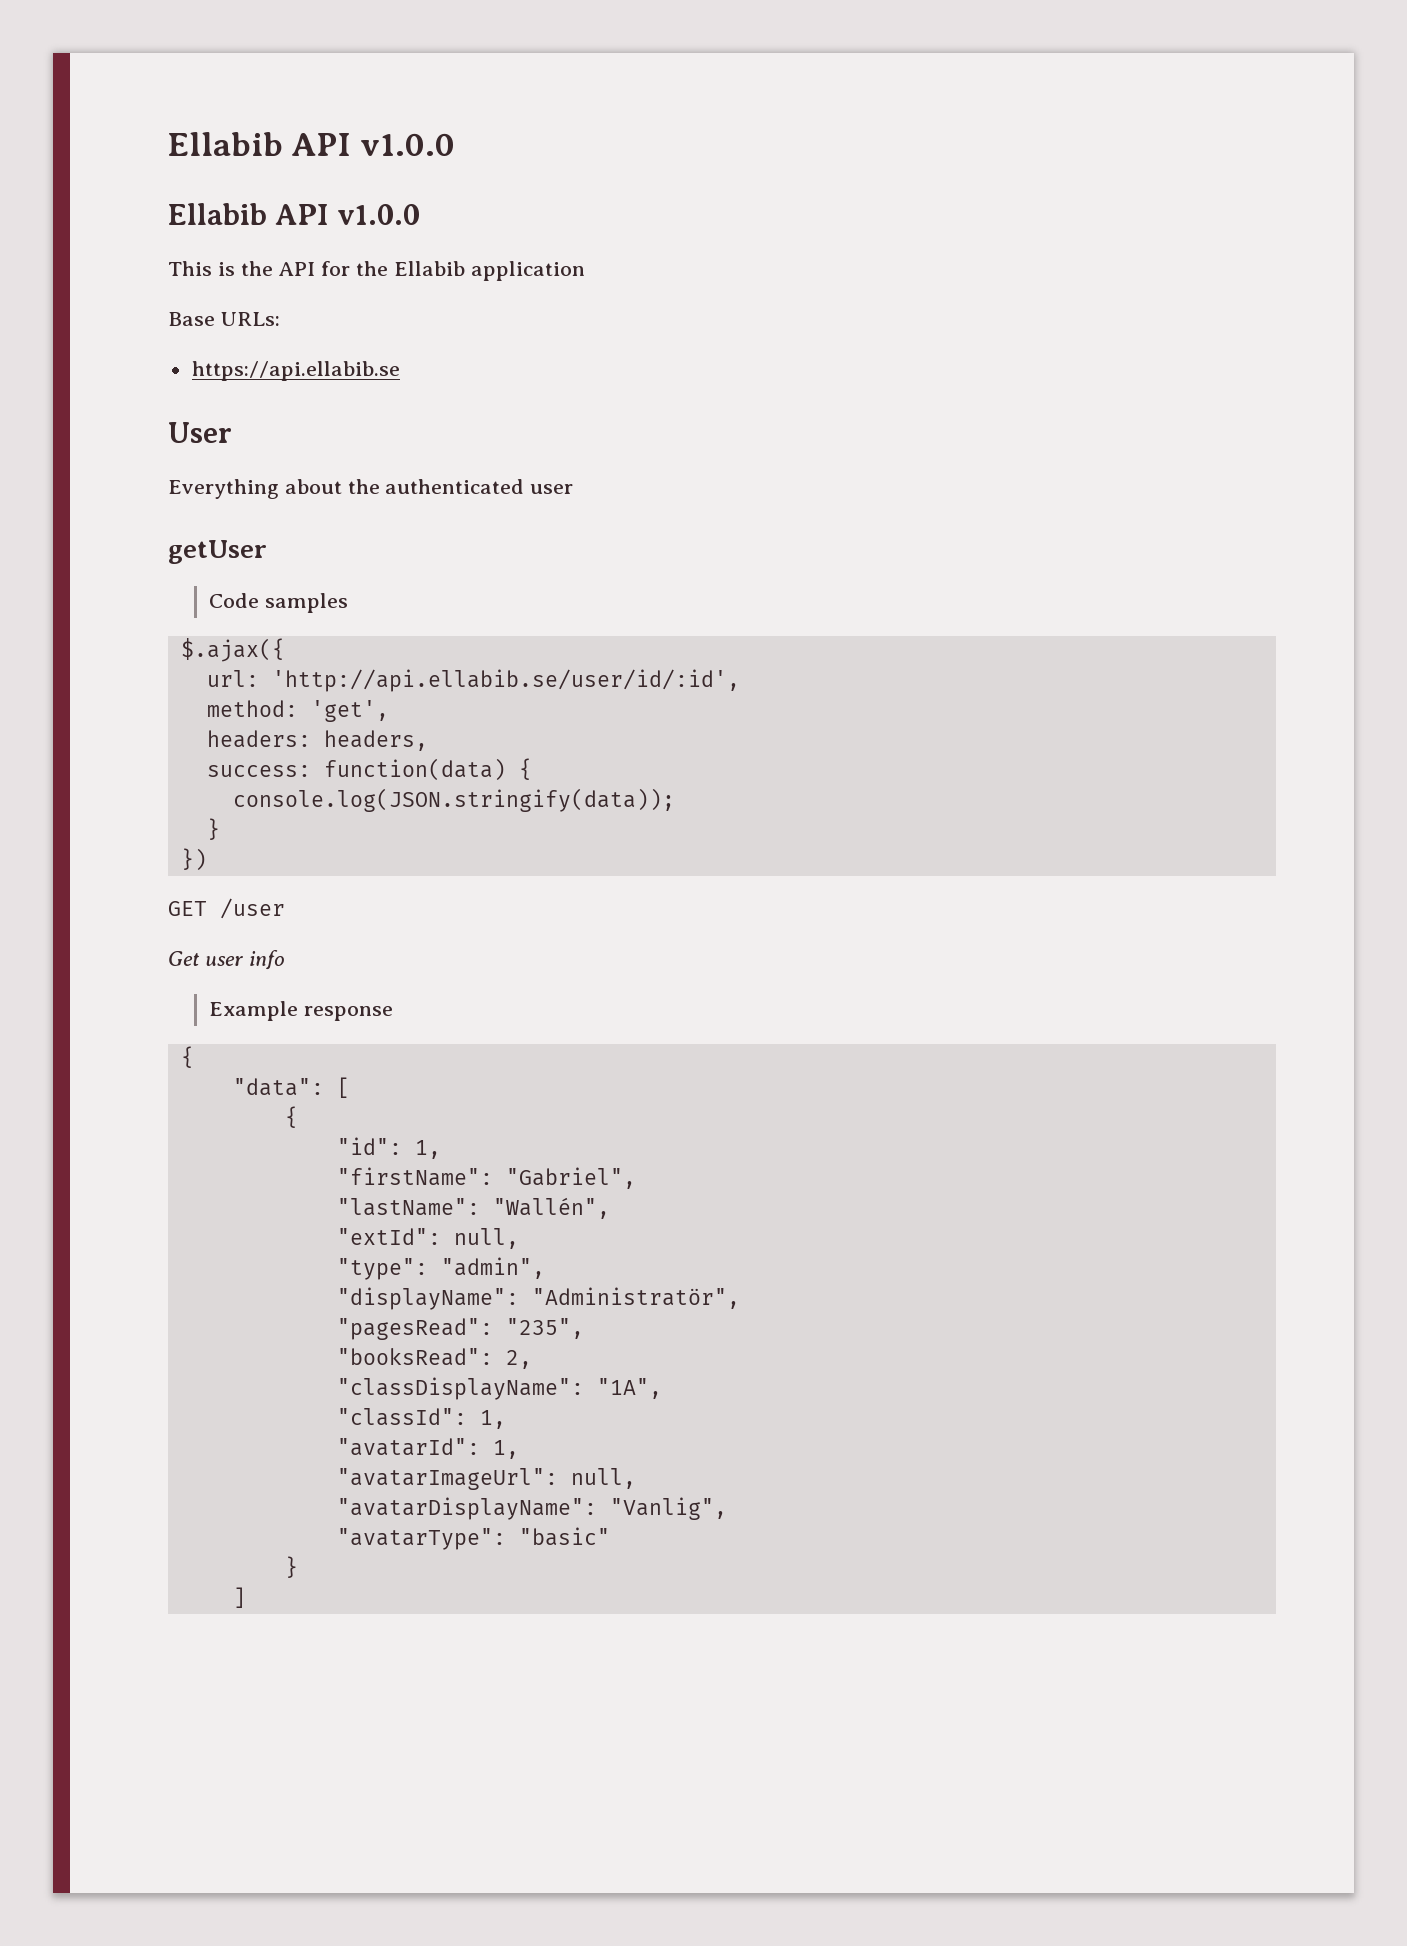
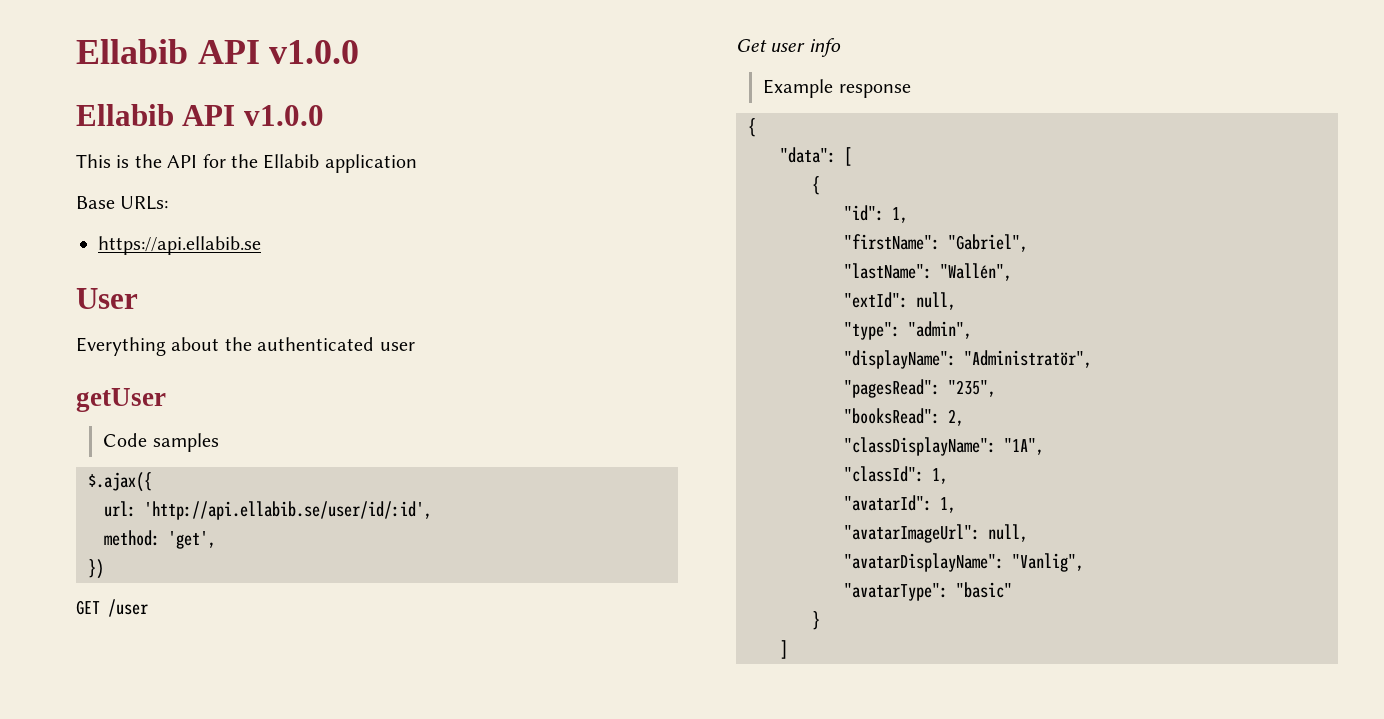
- headers: headers,
- success: function(data) {
- console.log(JSON.stringify(data));
- }

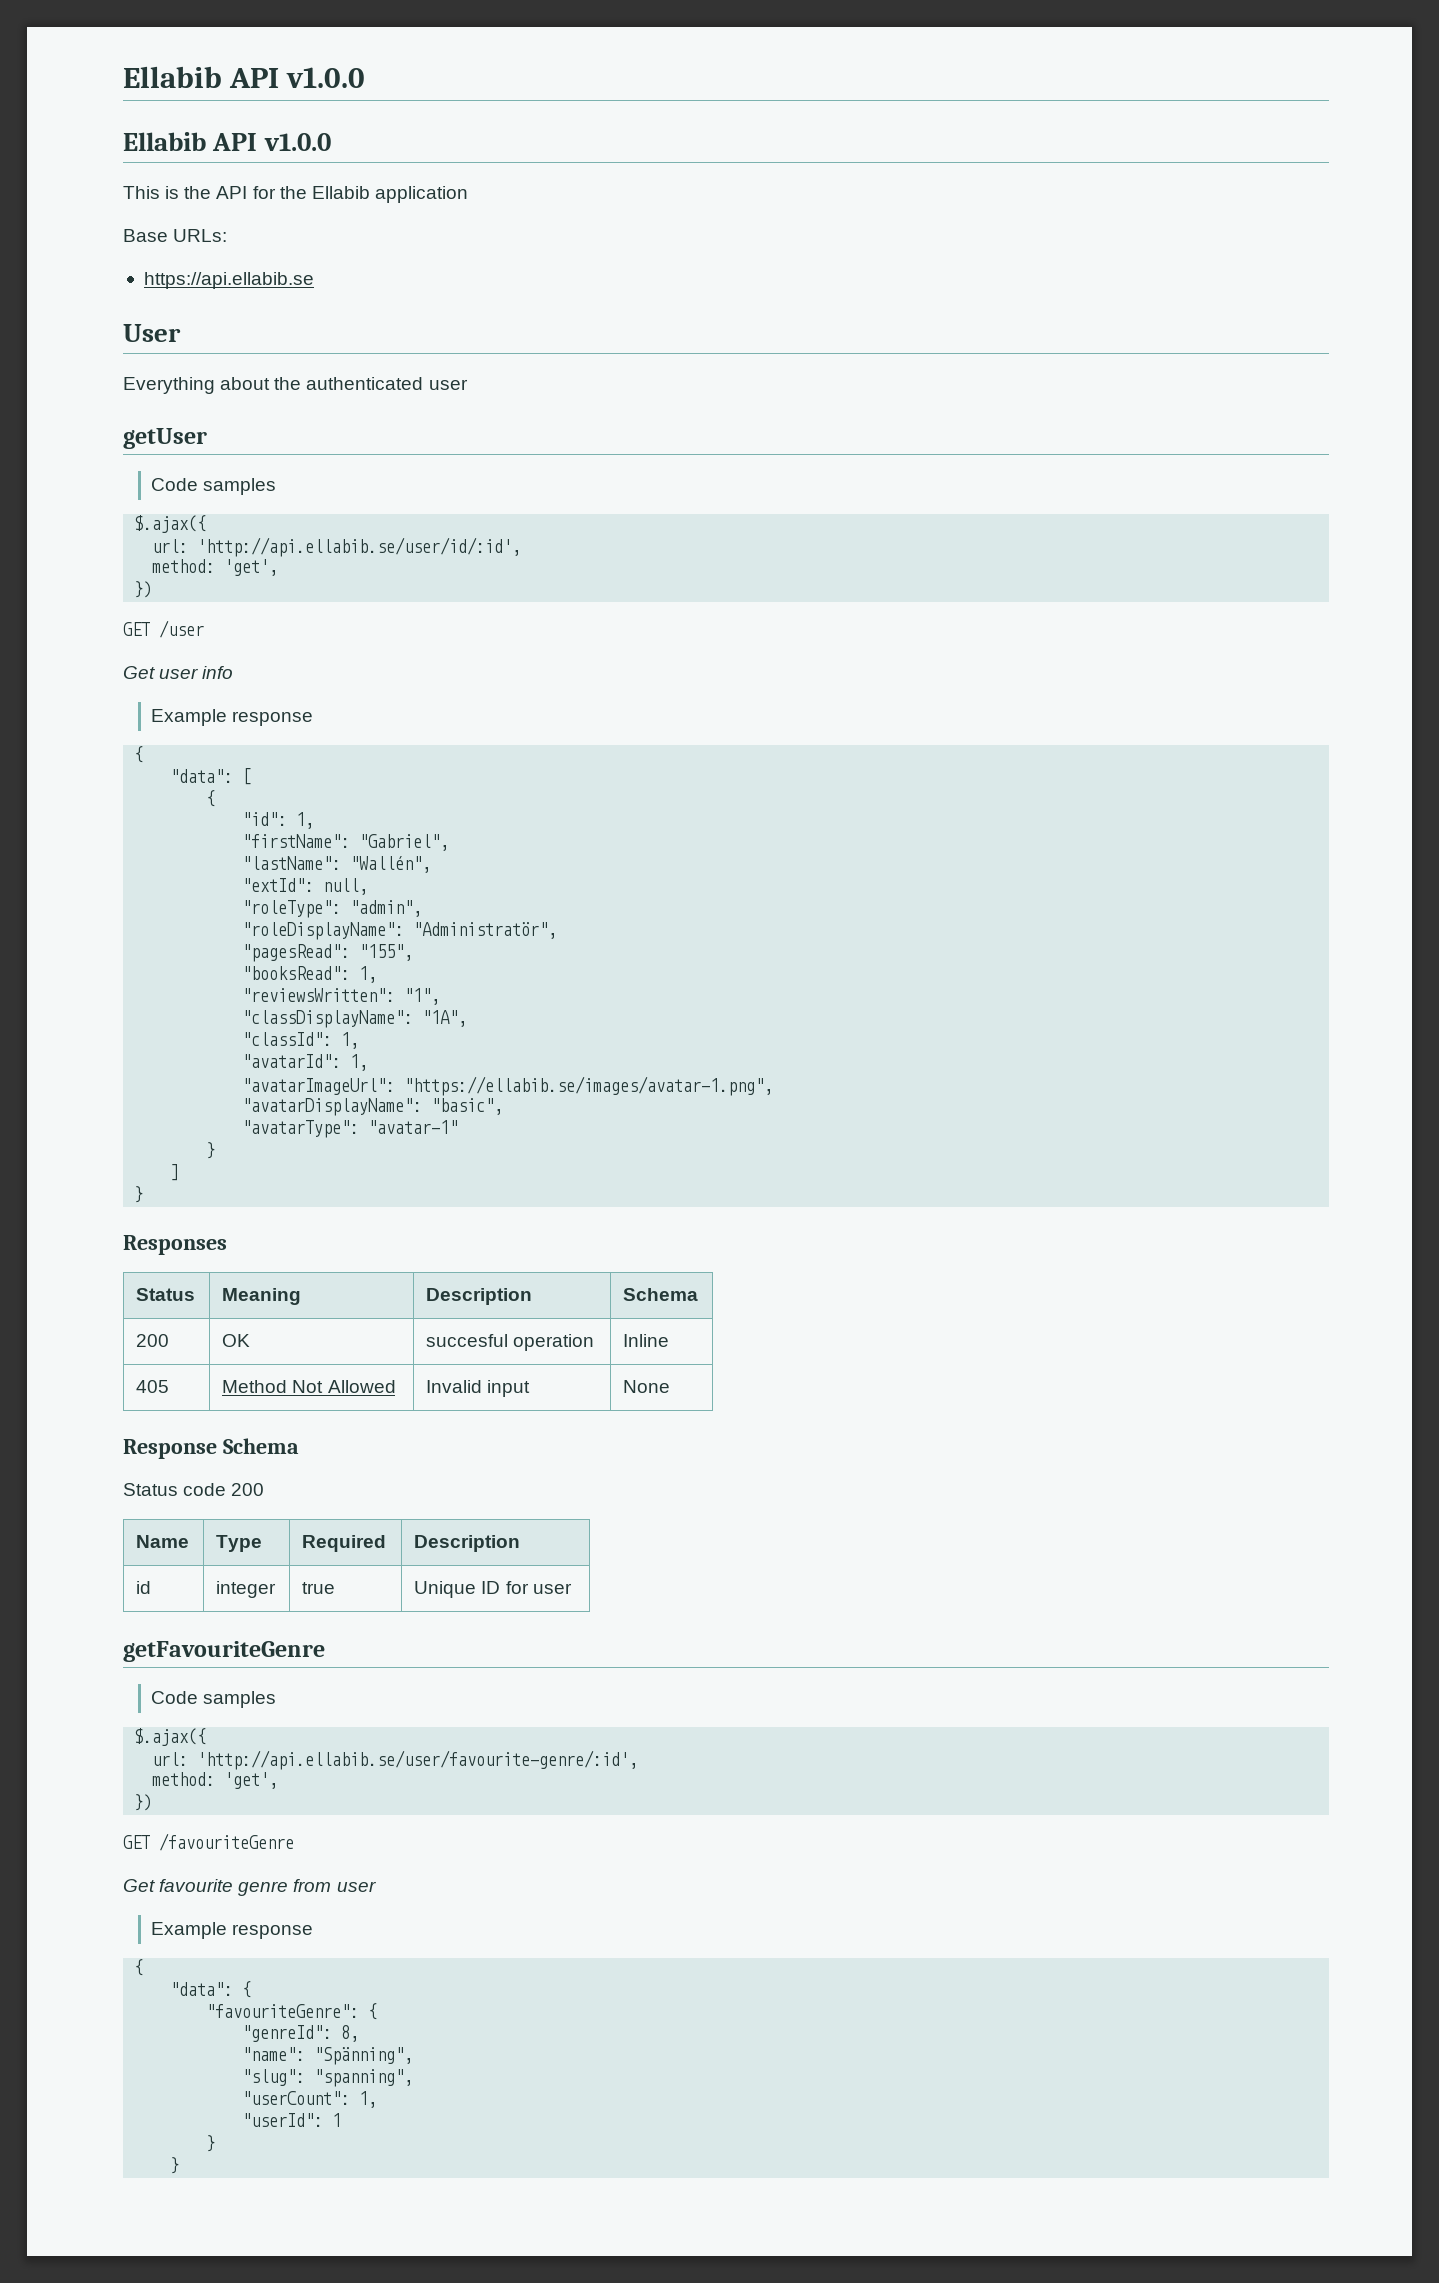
- "type": "admin",
+ "roleType": "admin",
- "displayName": "Administratör",
+ "roleDisplayName": "Administratör",
- "pagesRead": "235",
+ "pagesRead": "155",
- "booksRead": 2,
+ "booksRead": 1,
+ "reviewsWritten": "1",
- "avatarImageUrl": null,
+ "avatarImageUrl": "https://ellabib.se/images/avatar-1.png",
- "avatarDisplayName": "Vanlig",
+ "avatarDisplayName": "basic",
- "avatarType": "basic"
+ "avatarType": "avatar-1"
  ]
+ }
+ Responses
+ Status | Meaning | Description | Schema
+ 200 | OK | succesful operation | Inline
+ 405 | Method Not Allowed | Invalid input | None
+ Response Schema
+ Status code 200
+ Name | Type | Required | Description
+ id | integer | true | Unique ID for user
+ getFavouriteGenre
+ Code samples
+ $.ajax({
+ url: 'http://api.ellabib.se/user/favourite-genre/:id',
+ method: 'get',
+ })
+ GET /favouriteGenre
+ Get favourite genre from user
+ Example response
+ {
+ "data": {
+ "favouriteGenre": {
+ "genreId": 8,
+ "name": "Spänning",
+ "slug": "spanning",
+ "userCount": 1,
+ "userId": 1
+ }
+ }

